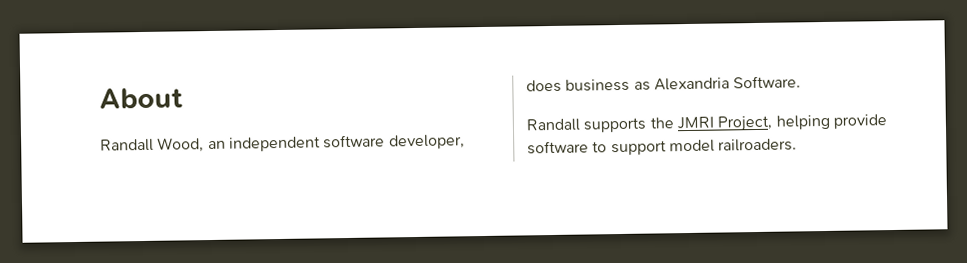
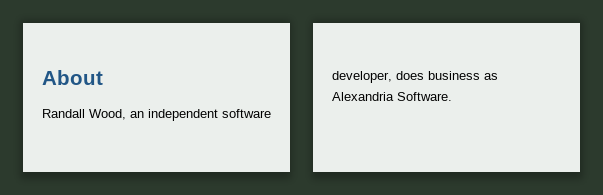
- Randall supports the JMRI Project, helping provide software to support model railroaders.

